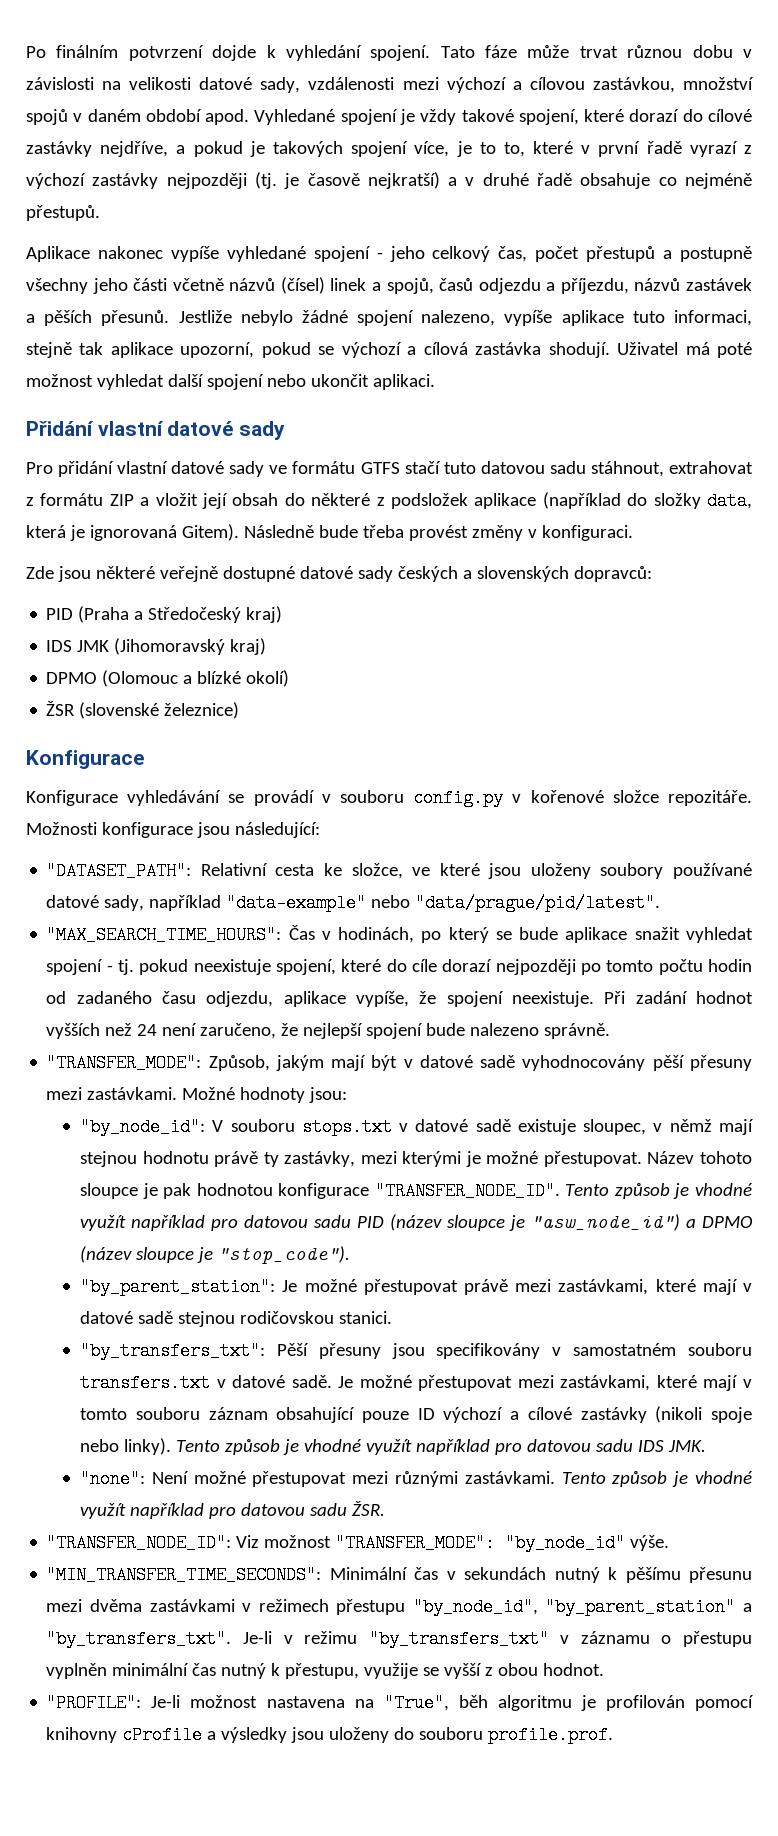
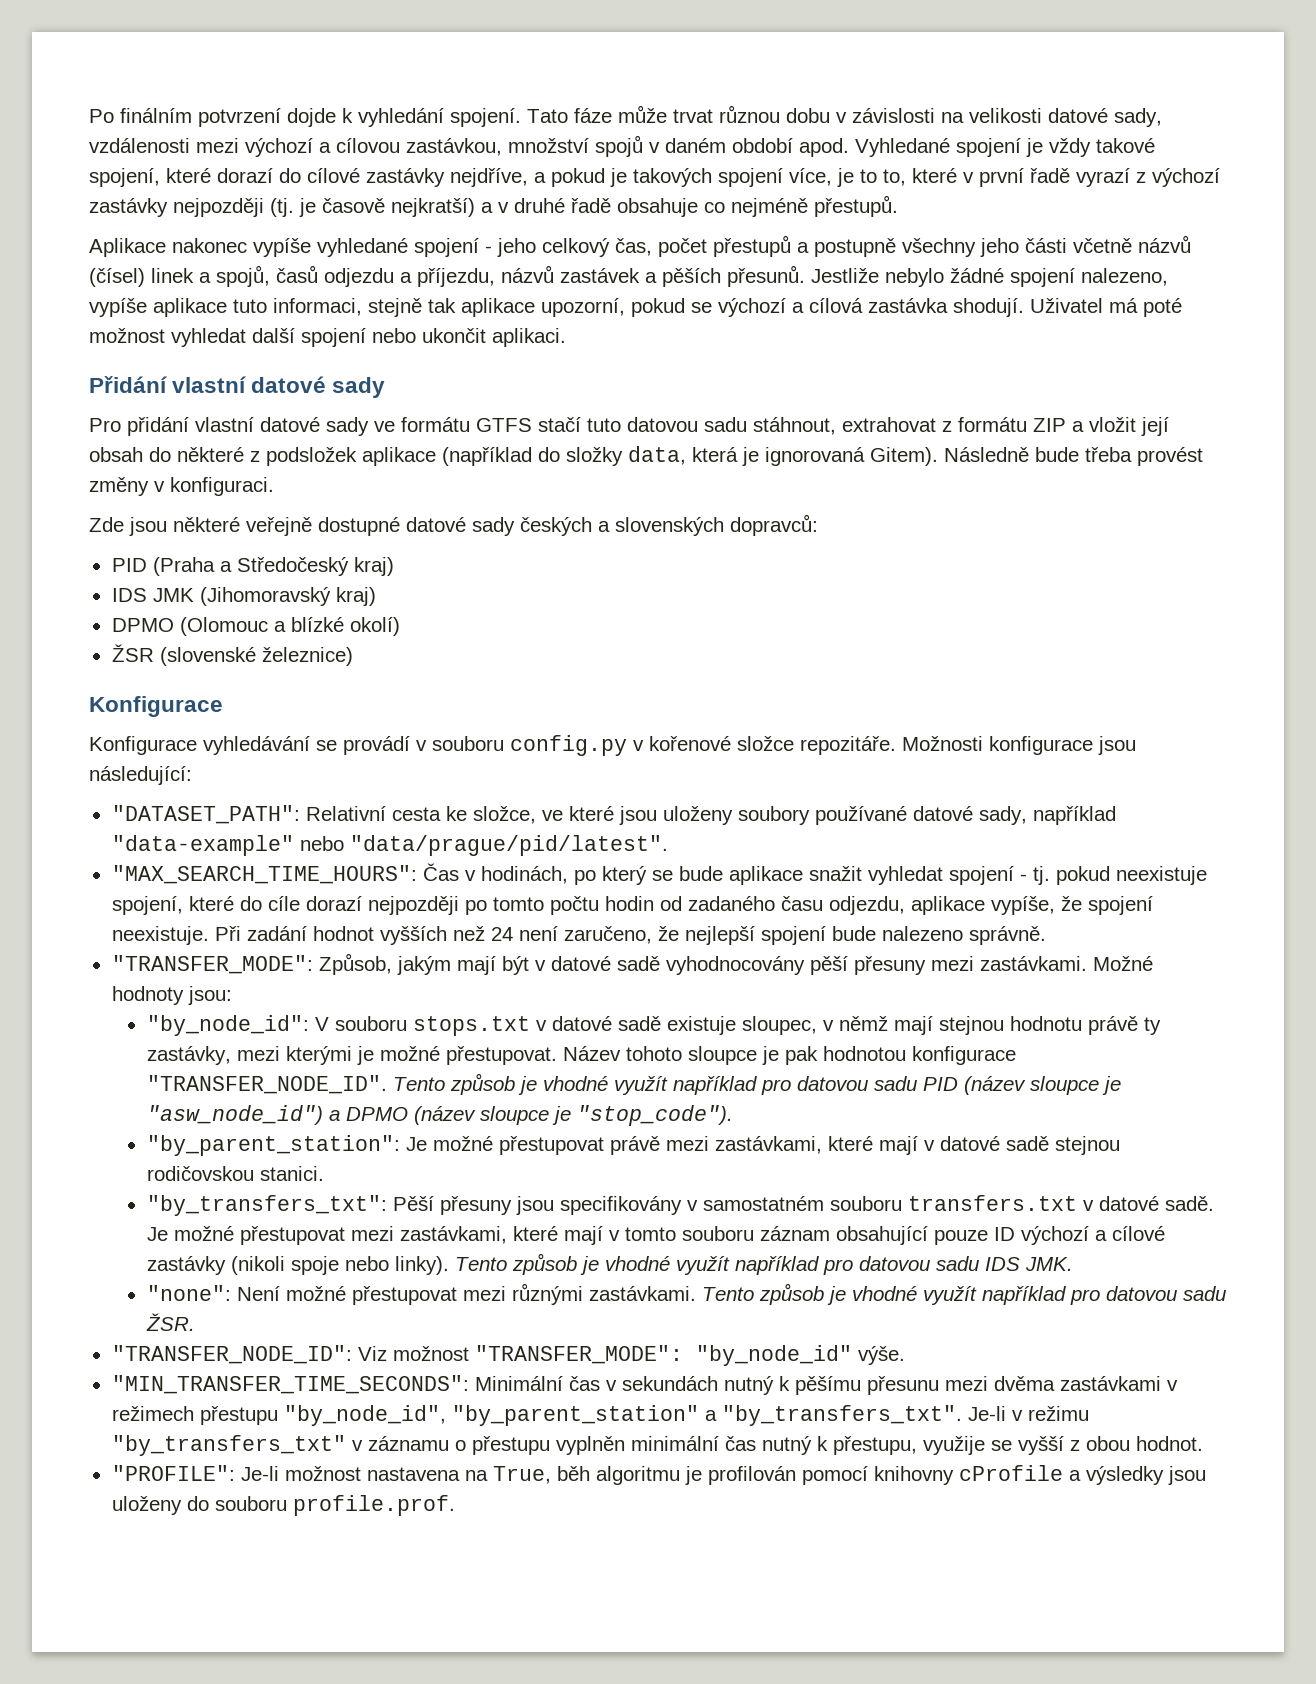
- "PROFILE": Je-li možnost nastavena na "True", běh algoritmu je profilován pomocí knihovny cProfile a výsledky jsou uloženy do souboru profile.prof.
+ "PROFILE": Je-li možnost nastavena na True, běh algoritmu je profilován pomocí knihovny cProfile a výsledky jsou uloženy do souboru profile.prof.

